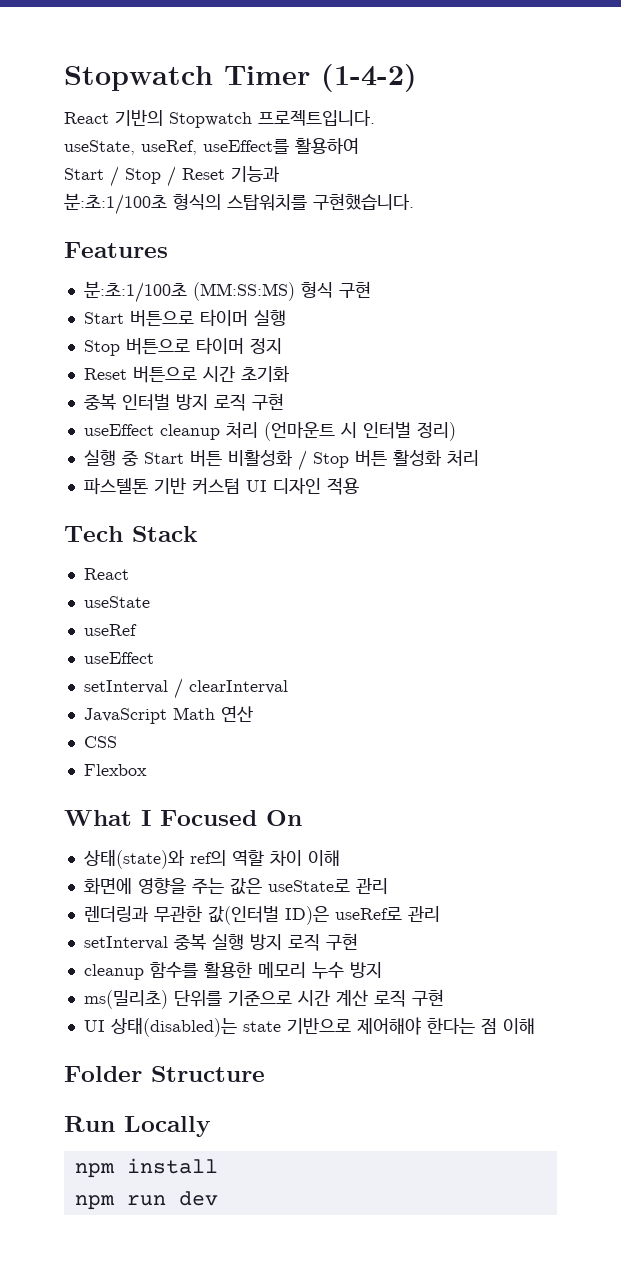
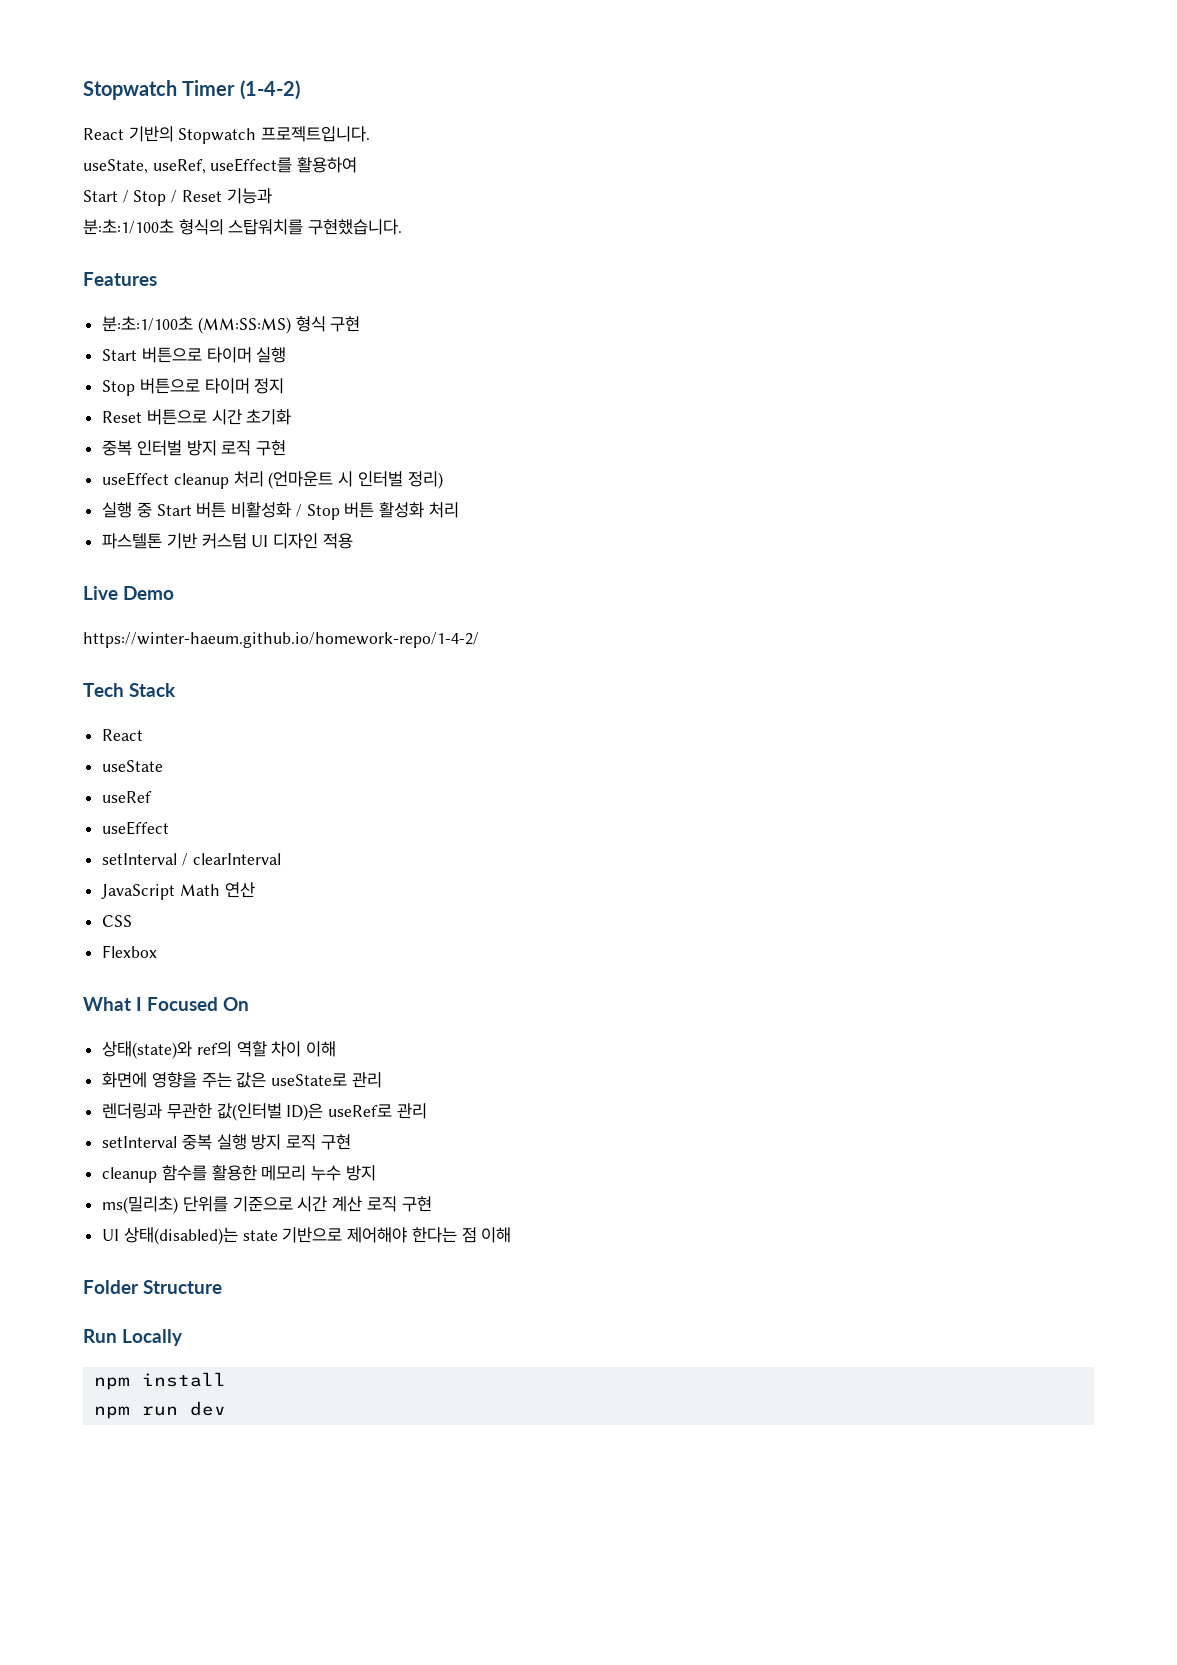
+ Live Demo
+ https://winter-haeum.github.io/homework-repo/1-4-2/

